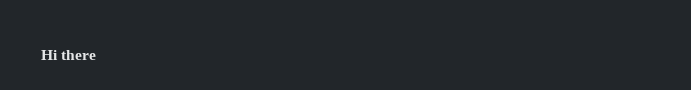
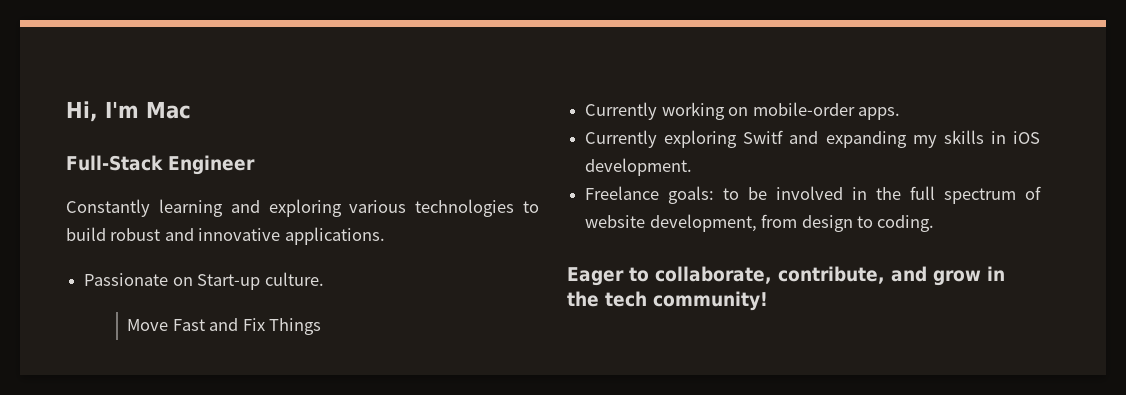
- Hi there
+ Hi, I'm Mac
+ Full-Stack Engineer
+ Constantly learning and exploring various technologies to build robust and innovative applications.
+ Passionate on Start-up culture.
+ Move Fast and Fix Things
+ Currently working on mobile-order apps.
+ Currently exploring Switf and expanding my skills in iOS development.
+ Freelance goals: to be involved in the full spectrum of website development, from design to coding.
+ Eager to collaborate, contribute, and grow in the tech community!

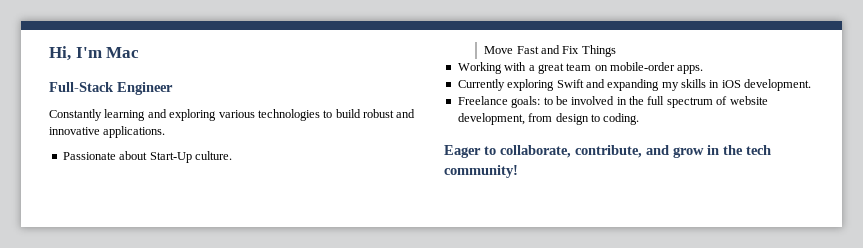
- Passionate on Start-up culture.
+ Passionate about Start-Up culture.
- Currently working on mobile-order apps.
+ Working with a great team on mobile-order apps.
- Currently exploring Switf and expanding my skills in iOS development.
+ Currently exploring Swift and expanding my skills in iOS development.

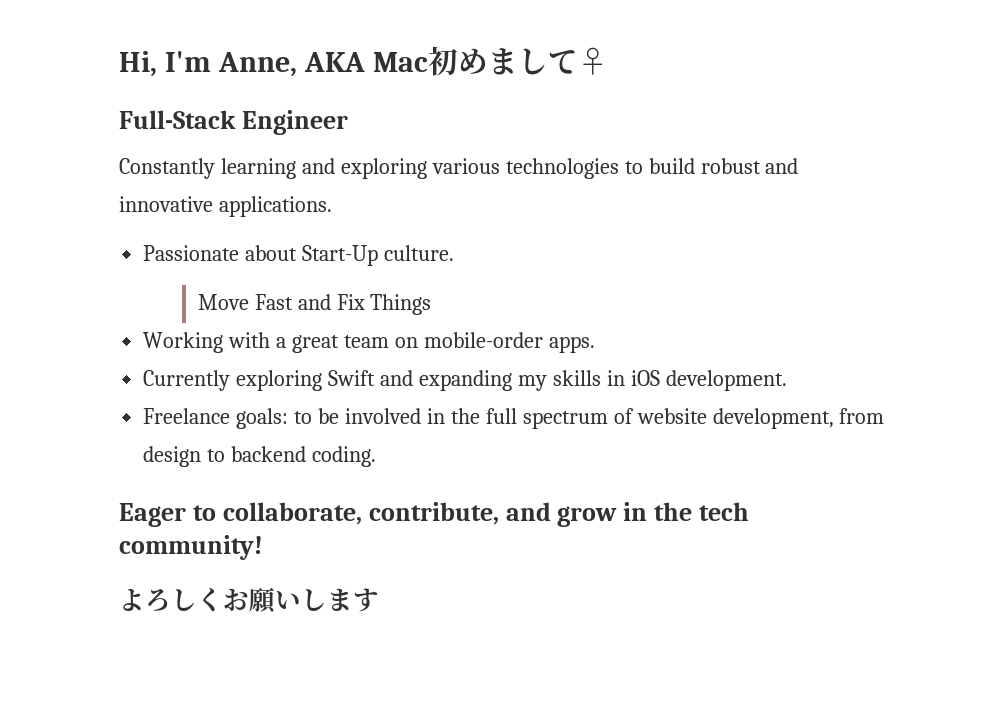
- Hi, I'm Mac
+ Hi, I'm Anne, AKA Mac初めまして♀
- Freelance goals: to be involved in the full spectrum of website development, from design to coding.
+ Freelance goals: to be involved in the full spectrum of website development, from design to backend coding.
+ よろしくお願いします

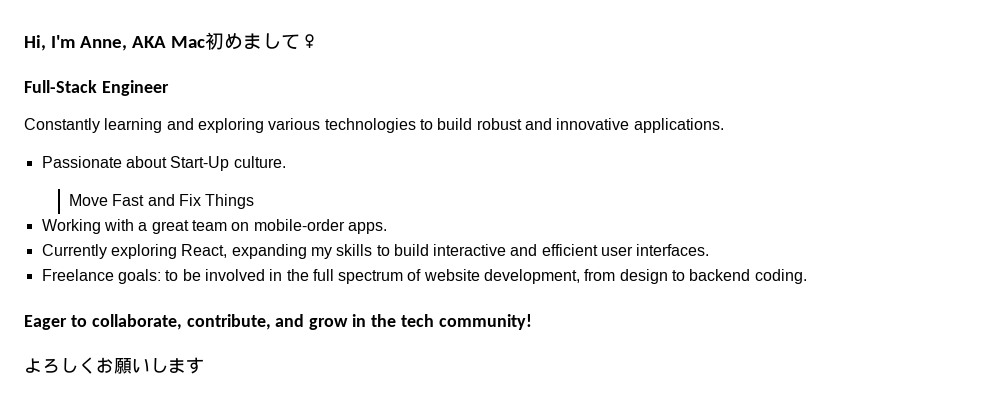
- Currently exploring Swift and expanding my skills in iOS development.
+ Currently exploring React, expanding my skills to build interactive and efficient user interfaces.

